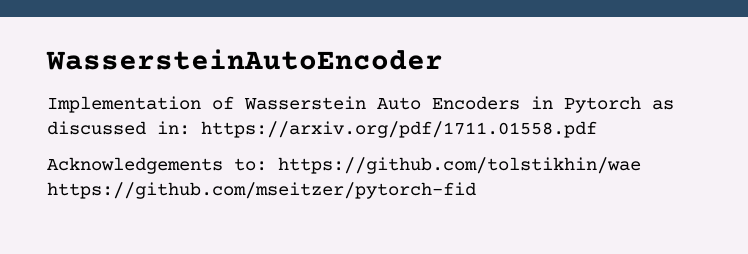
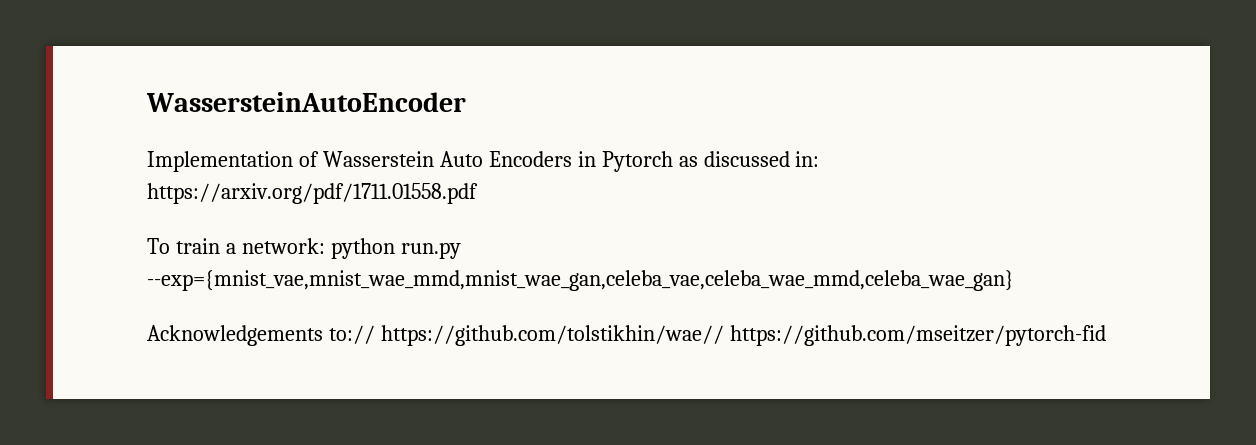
+ To train a network: python run.py --exp={mnist_vae,mnist_wae_mmd,mnist_wae_gan,celeba_vae,celeba_wae_mmd,celeba_wae_gan}
- Acknowledgements to: https://github.com/tolstikhin/wae https://github.com/mseitzer/pytorch-fid
+ Acknowledgements to:// https://github.com/tolstikhin/wae// https://github.com/mseitzer/pytorch-fid

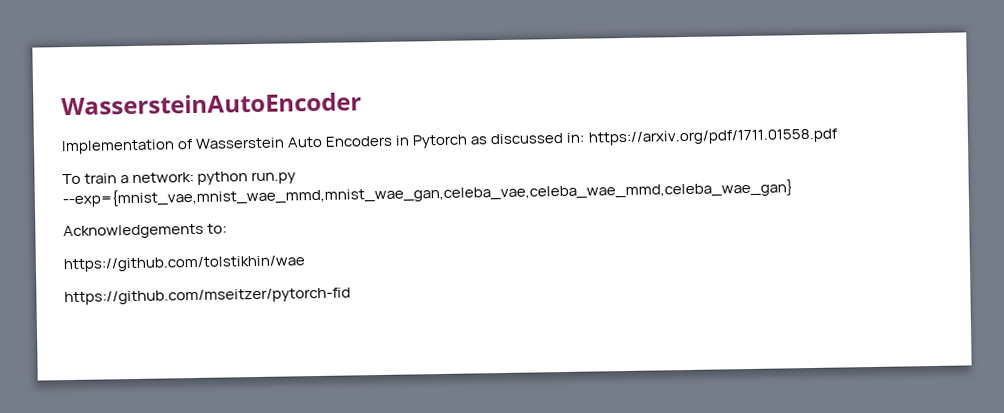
- Acknowledgements to:// https://github.com/tolstikhin/wae// https://github.com/mseitzer/pytorch-fid
+ Acknowledgements to:
+ https://github.com/tolstikhin/wae
+ https://github.com/mseitzer/pytorch-fid

